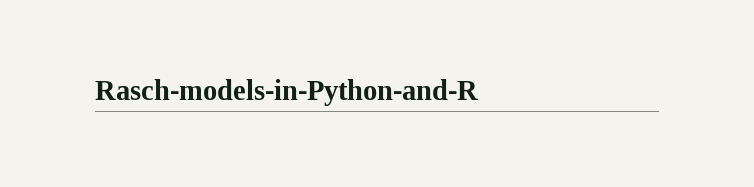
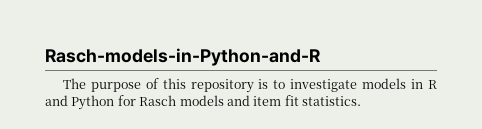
+ The purpose of this repository is to investigate models in R and Python for Rasch models and item fit statistics.

